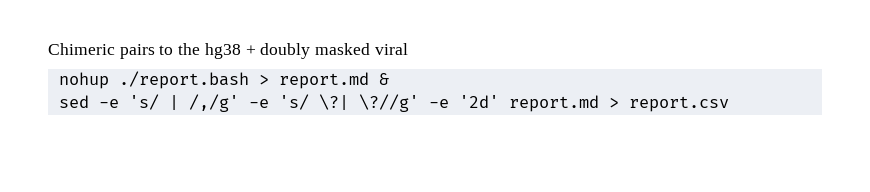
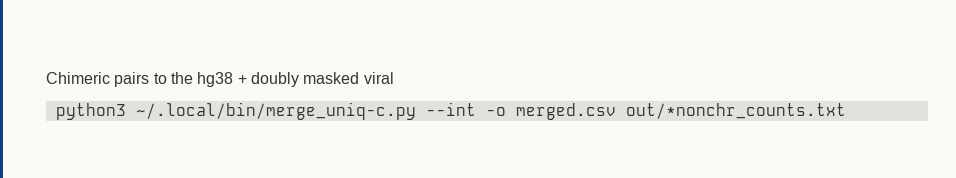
- nohup ./report.bash > report.md &
- sed -e 's/ | /,/g' -e 's/ \?| \?//g' -e '2d' report.md > report.csv
+ python3 ~/.local/bin/merge_uniq-c.py --int -o merged.csv out/*nonchr_counts.txt

